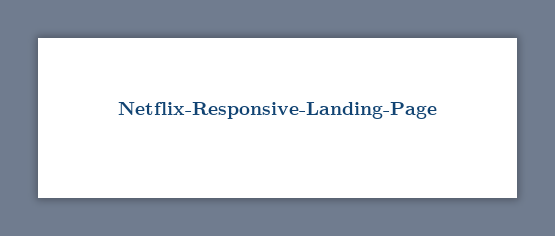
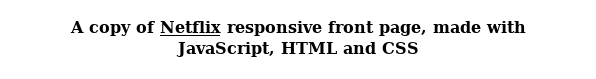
- Netflix-Responsive-Landing-Page
+ A copy of Netflix responsive front page, made with JavaScript, HTML and CSS

